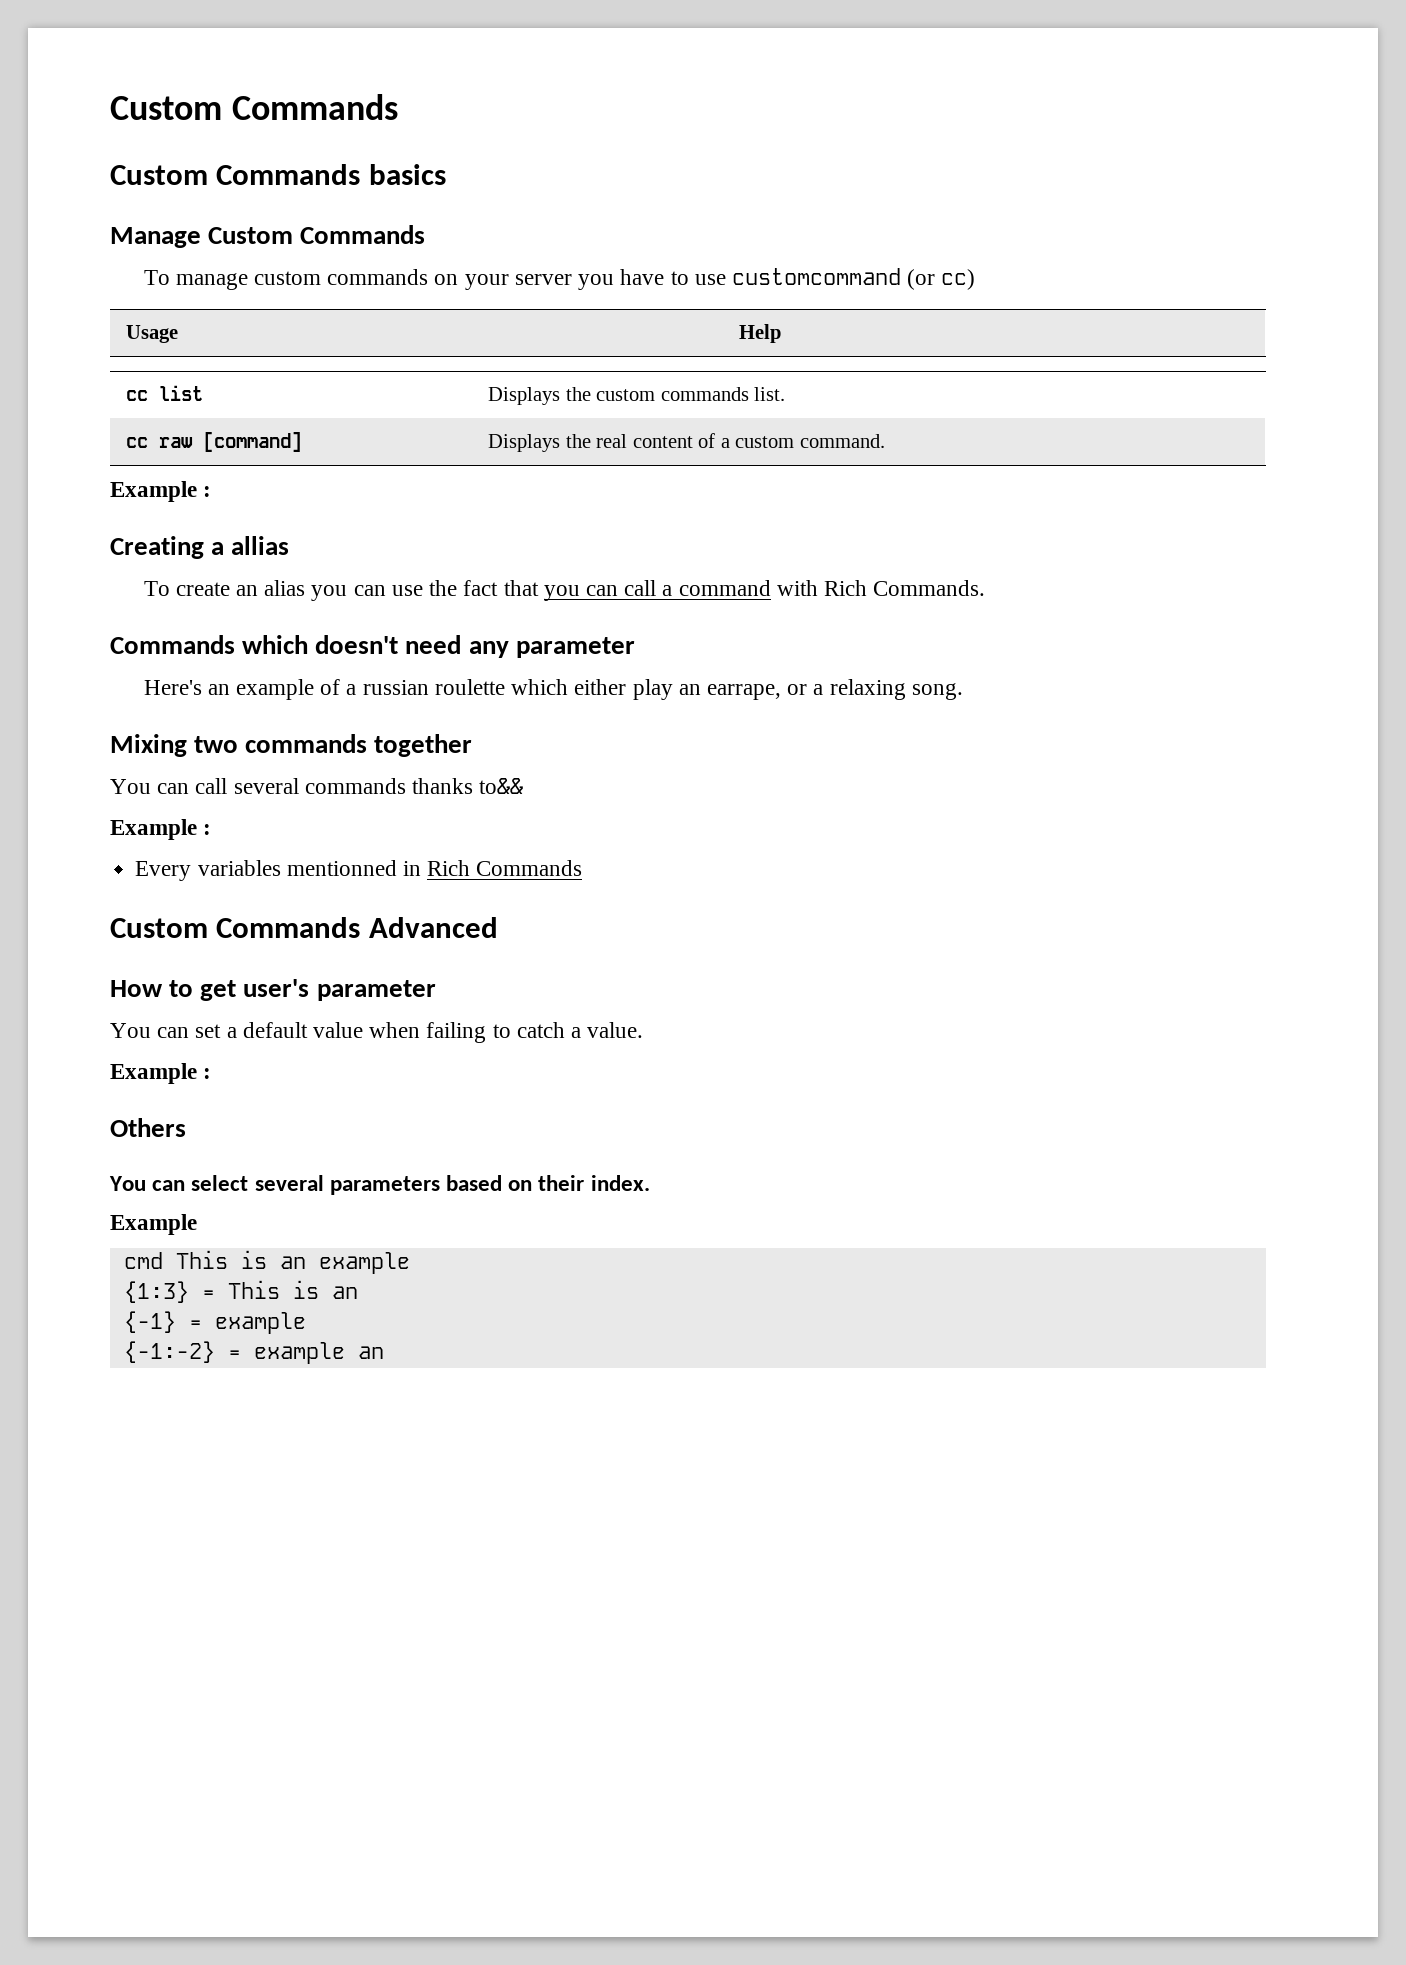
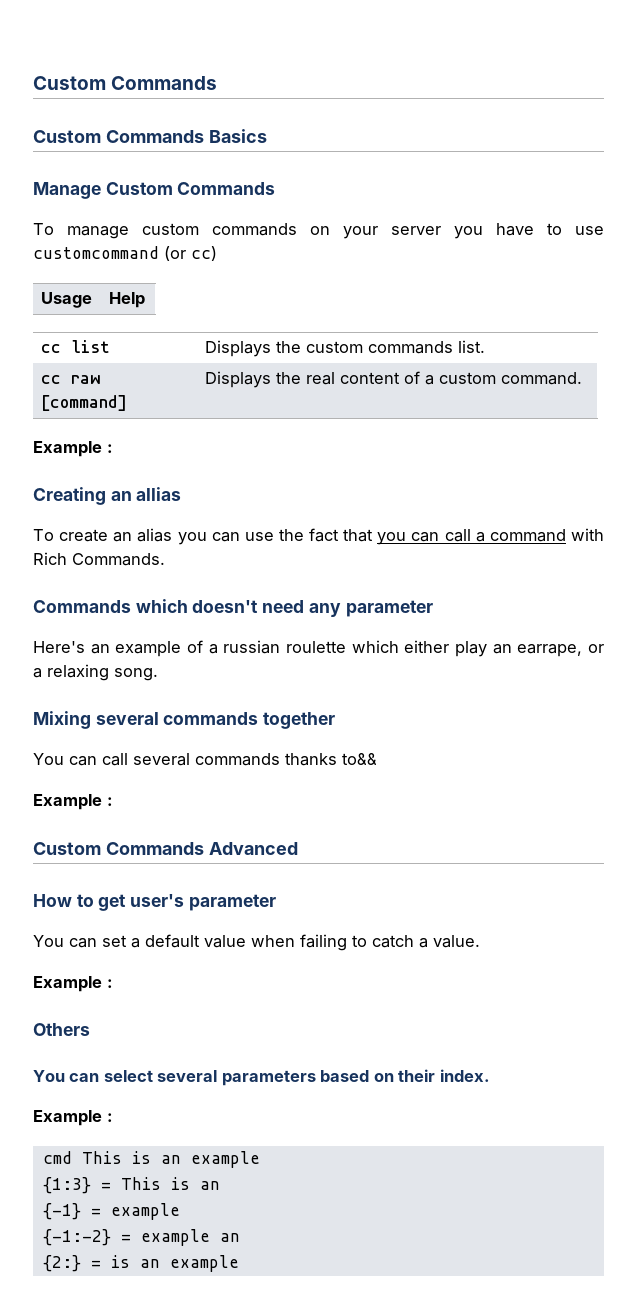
- Custom Commands basics
+ Custom Commands Basics
- Creating a allias
+ Creating an allias
- Mixing two commands together
+ Mixing several commands together
- Every variables mentionned in Rich Commands
  You can select several parameters based on their index.
- Example
+ Example :
+ {2:} = is an example

